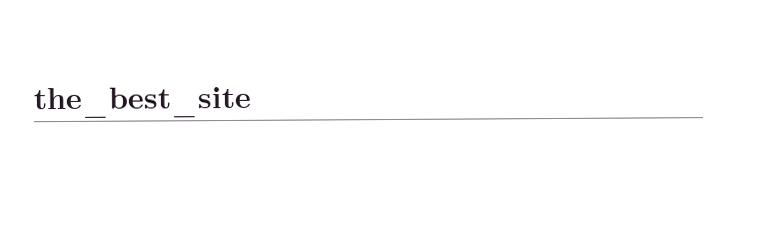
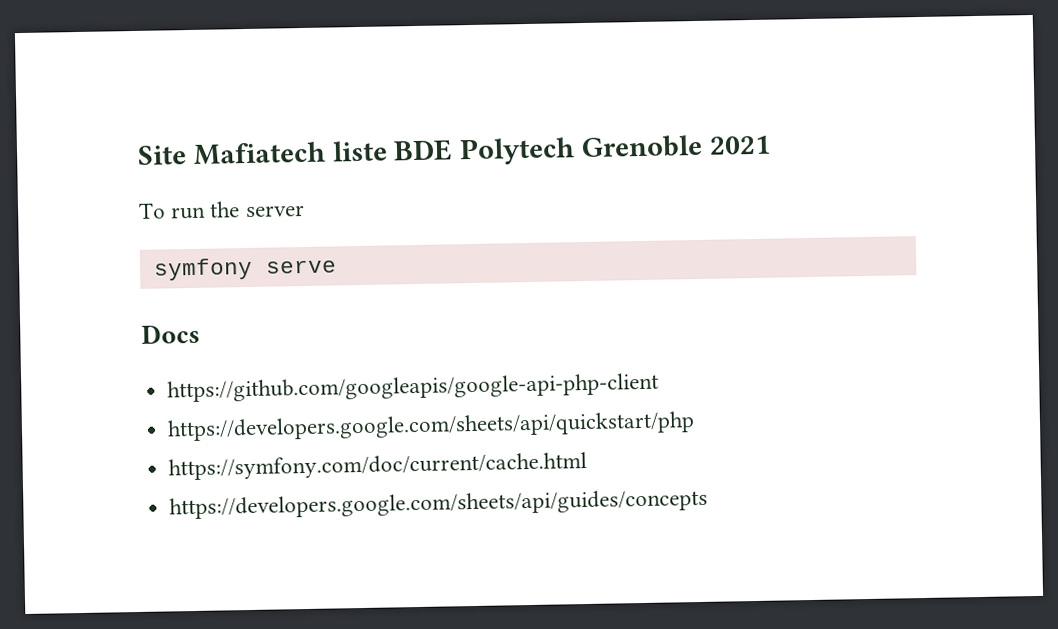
- the_best_site
+ Site Mafiatech liste BDE Polytech Grenoble 2021
+ To run the server
+ symfony serve
+ Docs
+ https://github.com/googleapis/google-api-php-client
+ https://developers.google.com/sheets/api/quickstart/php
+ https://symfony.com/doc/current/cache.html
+ https://developers.google.com/sheets/api/guides/concepts

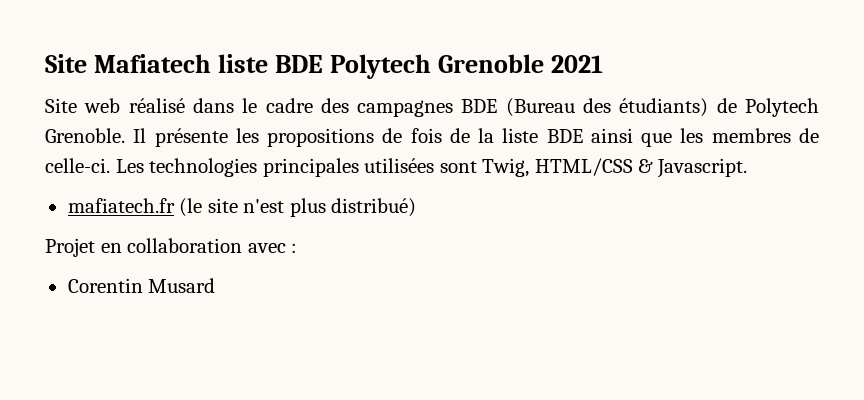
- To run the server
- symfony serve
- Docs
- https://github.com/googleapis/google-api-php-client
- https://developers.google.com/sheets/api/quickstart/php
- https://symfony.com/doc/current/cache.html
- https://developers.google.com/sheets/api/guides/concepts
+ Site web réalisé dans le cadre des campagnes BDE (Bureau des étudiants) de Polytech Grenoble. Il présente les propositions de fois de la liste BDE ainsi que les membres de celle-ci. Les technologies principales utilisées sont Twig, HTML/CSS & Javascript.
+ mafiatech.fr (le site n'est plus distribué)
+ Projet en collaboration avec :
+ Corentin Musard

